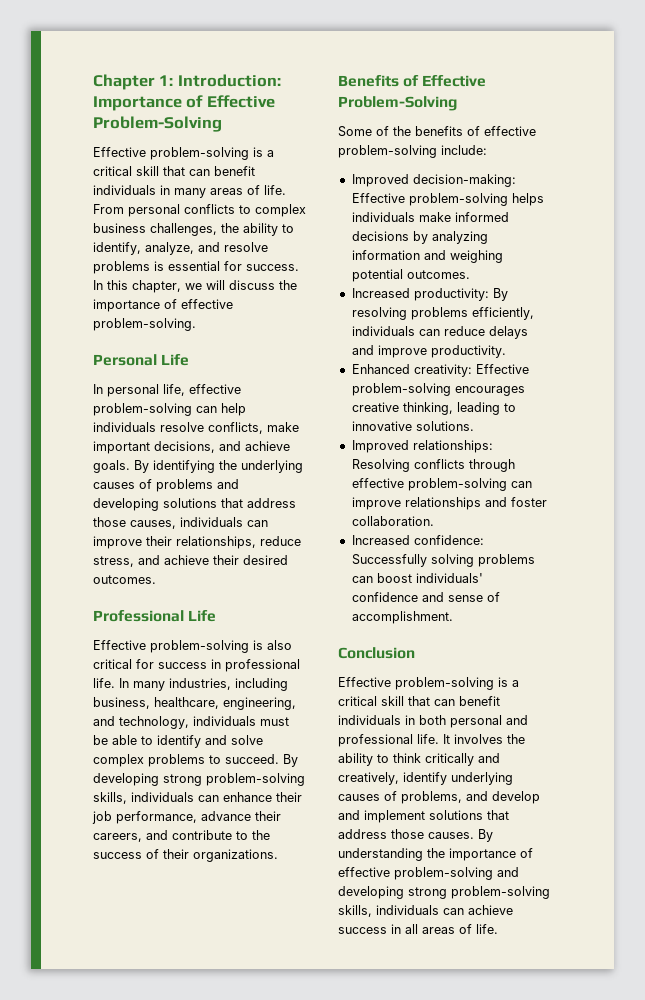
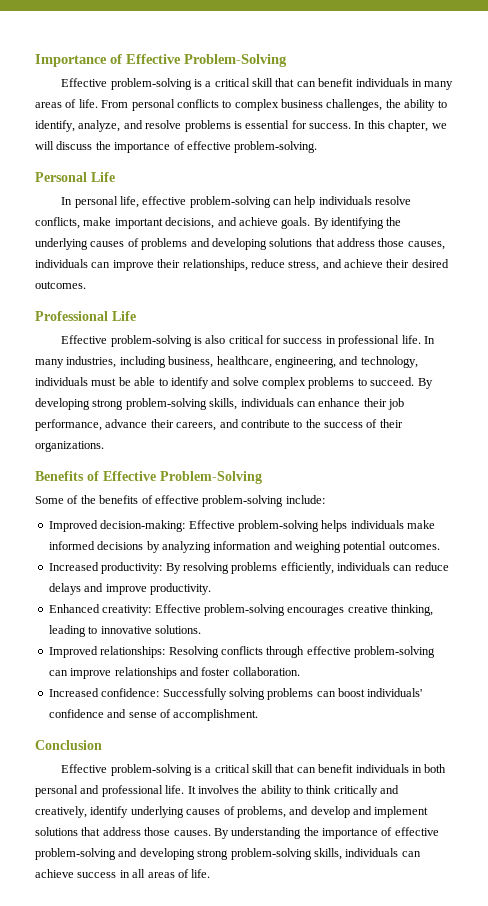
- Chapter 1: Introduction: Importance of Effective Problem-Solving
+ Importance of Effective Problem-Solving

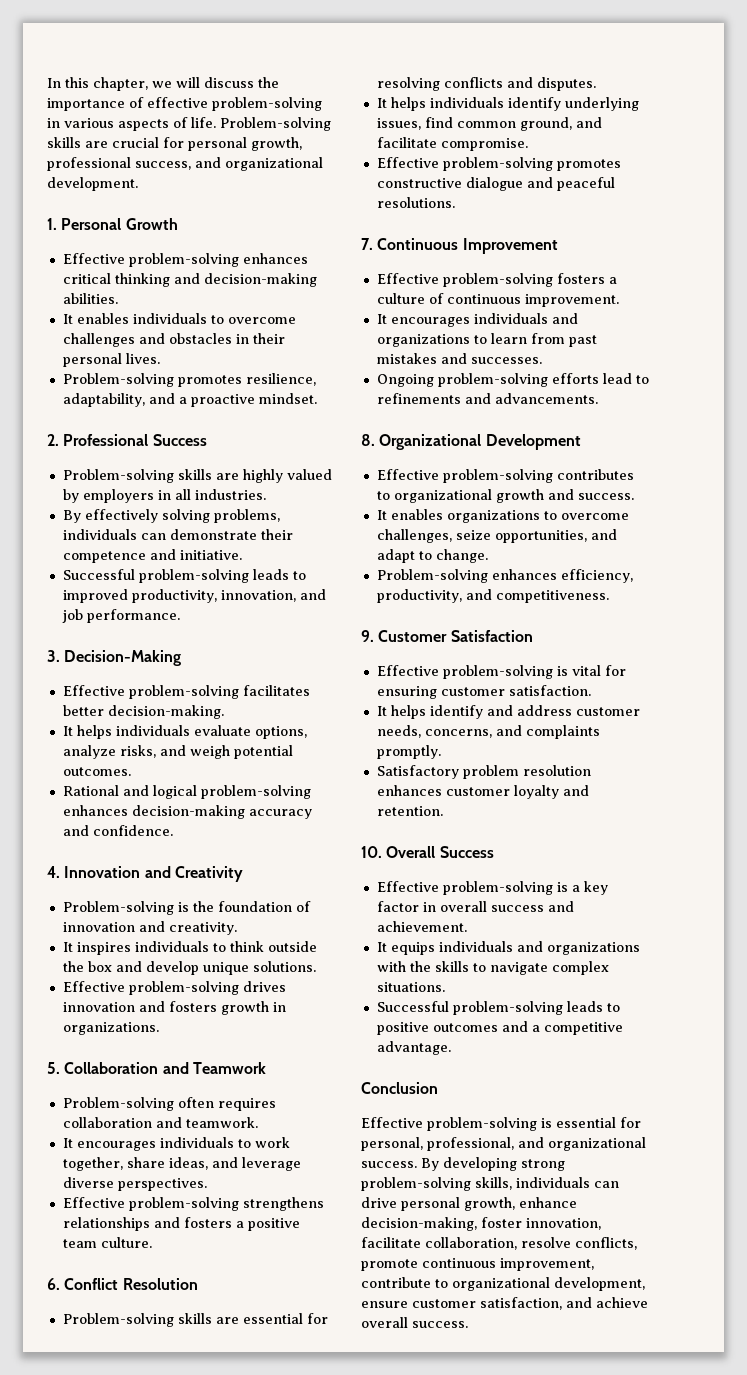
- Importance of Effective Problem-Solving
- Effective problem-solving is a critical skill that can benefit individuals in many areas of life. From personal conflicts to complex business challenges, the ability to identify, analyze, and resolve problems is essential for success. In this chapter, we will discuss the importance of effective problem-solving.
- Personal Life
- In personal life, effective problem-solving can help individuals resolve conflicts, make important decisions, and achieve goals. By identifying the underlying causes of problems and developing solutions that address those causes, individuals can improve their relationships, reduce stress, and achieve their desired outcomes.
- Professional Life
- Effective problem-solving is also critical for success in professional life. In many industries, including business, healthcare, engineering, and technology, individuals must be able to identify and solve complex problems to succeed.
+ In this chapter, we will discuss the importance of effective problem-solving in various aspects of life. Problem-solving skills are crucial for personal growth, professional success, and organizational development.
+ 1. Personal Growth
+ Effective problem-solving enhances critical thinking and decision-making abilities.
+ It enables individuals to overcome challenges and obstacles in their personal lives.
+ Problem-solving promotes resilience, adaptability, and a proactive mindset.
+ 2. Professional Success
+ Problem-solving skills are highly valued by employers in all industries.
+ By effectively solving problems, individuals can demonstrate their competence and initiative.
+ Successful problem-solving leads to improved productivity, innovation, and job performance.
+ 3. Decision-Making
+ Effective problem-solving facilitates better decision-making.
+ It helps individuals evaluate options, analyze risks, and weigh potential outcomes.
+ Rational and logical problem-solving enhances decision-making accuracy and confidence.
+ 4. Innovation and Creativity
+ Problem-solving is the foundation of innovation and creativity.
+ It inspires individuals to think outside the box and develop unique solutions.
+ Effective problem-solving drives innovation and fosters growth in organizations.
+ 5. Collaboration and Teamwork
+ Problem-solving often requires collaboration and teamwork.
+ It encourages individuals to work together, share ideas, and leverage diverse perspectives.
+ Effective problem-solving strengthens relationships and fosters a positive team culture.
+ 6. Conflict Resolution
+ Problem-solving skills are essential for resolving conflicts and disputes.
+ It helps individuals identify underlying issues, find common ground, and facilitate compromise.
+ Effective problem-solving promotes constructive dialogue and peaceful resolutions.
+ 7. Continuous Improvement
+ Effective problem-solving fosters a culture of continuous improvement.
+ It encourages individuals and organizations to learn from past mistakes and successes.
+ Ongoing problem-solving efforts lead to refinements and advancements.
+ 8. Organizational Development
+ Effective problem-solving contributes to organizational growth and success.
+ It enables organizations to overcome challenges, seize opportunities, and adapt to change.
+ Problem-solving enhances efficiency, productivity, and competitiveness.
+ 9. Customer Satisfaction
+ Effective problem-solving is vital for ensuring customer satisfaction.
+ It helps identify and address customer needs, concerns, and complaints promptly.
+ Satisfactory problem resolution enhances customer loyalty and retention.
+ 10. Overall Success
+ Effective problem-solving is a key factor in overall success and achievement.
+ It equips individuals and organizations with the skills to navigate complex situations.
+ Successful problem-solving leads to positive outcomes and a competitive advantage.
+ Conclusion
+ Effective problem-solving is essential for personal, professional, and organizational success.
- By developing strong problem-solving skills, individuals can enhance their job performance, advance their careers, and contribute to the success of their organizations.
- Benefits of Effective Problem-Solving
- Some of the benefits of effective problem-solving include:
- Improved decision-making: Effective problem-solving helps individuals make informed decisions by analyzing information and weighing potential outcomes.
- Increased productivity: By resolving problems efficiently, individuals can reduce delays and improve productivity.
- Enhanced creativity: Effective problem-solving encourages creative thinking, leading to innovative solutions.
- Improved relationships: Resolving conflicts through effective problem-solving can improve relationships and foster collaboration.
- Increased confidence: Successfully solving problems can boost individuals' confidence and sense of accomplishment.
- Conclusion
- Effective problem-solving is a critical skill that can benefit individuals in both personal and professional life. It involves the ability to think critically and creatively, identify underlying causes of problems, and develop and implement solutions that address those causes. By understanding the importance of effective problem-solving and developing strong problem-solving skills, individuals can achieve success in all areas of life.
+ By developing strong problem-solving skills, individuals can drive personal growth, enhance decision-making, foster innovation, facilitate collaboration, resolve conflicts, promote continuous improvement, contribute to organizational development, ensure customer satisfaction, and achieve overall success.

